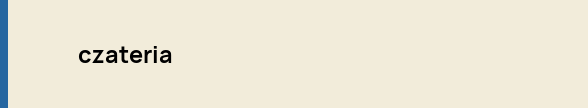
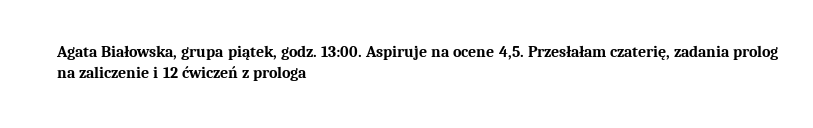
- czateria
+ Agata Białowska, grupa piątek, godz. 13:00. Aspiruje na ocene 4,5. Przesłałam czaterię, zadania prolog na zaliczenie i 12 ćwiczeń z prologa

